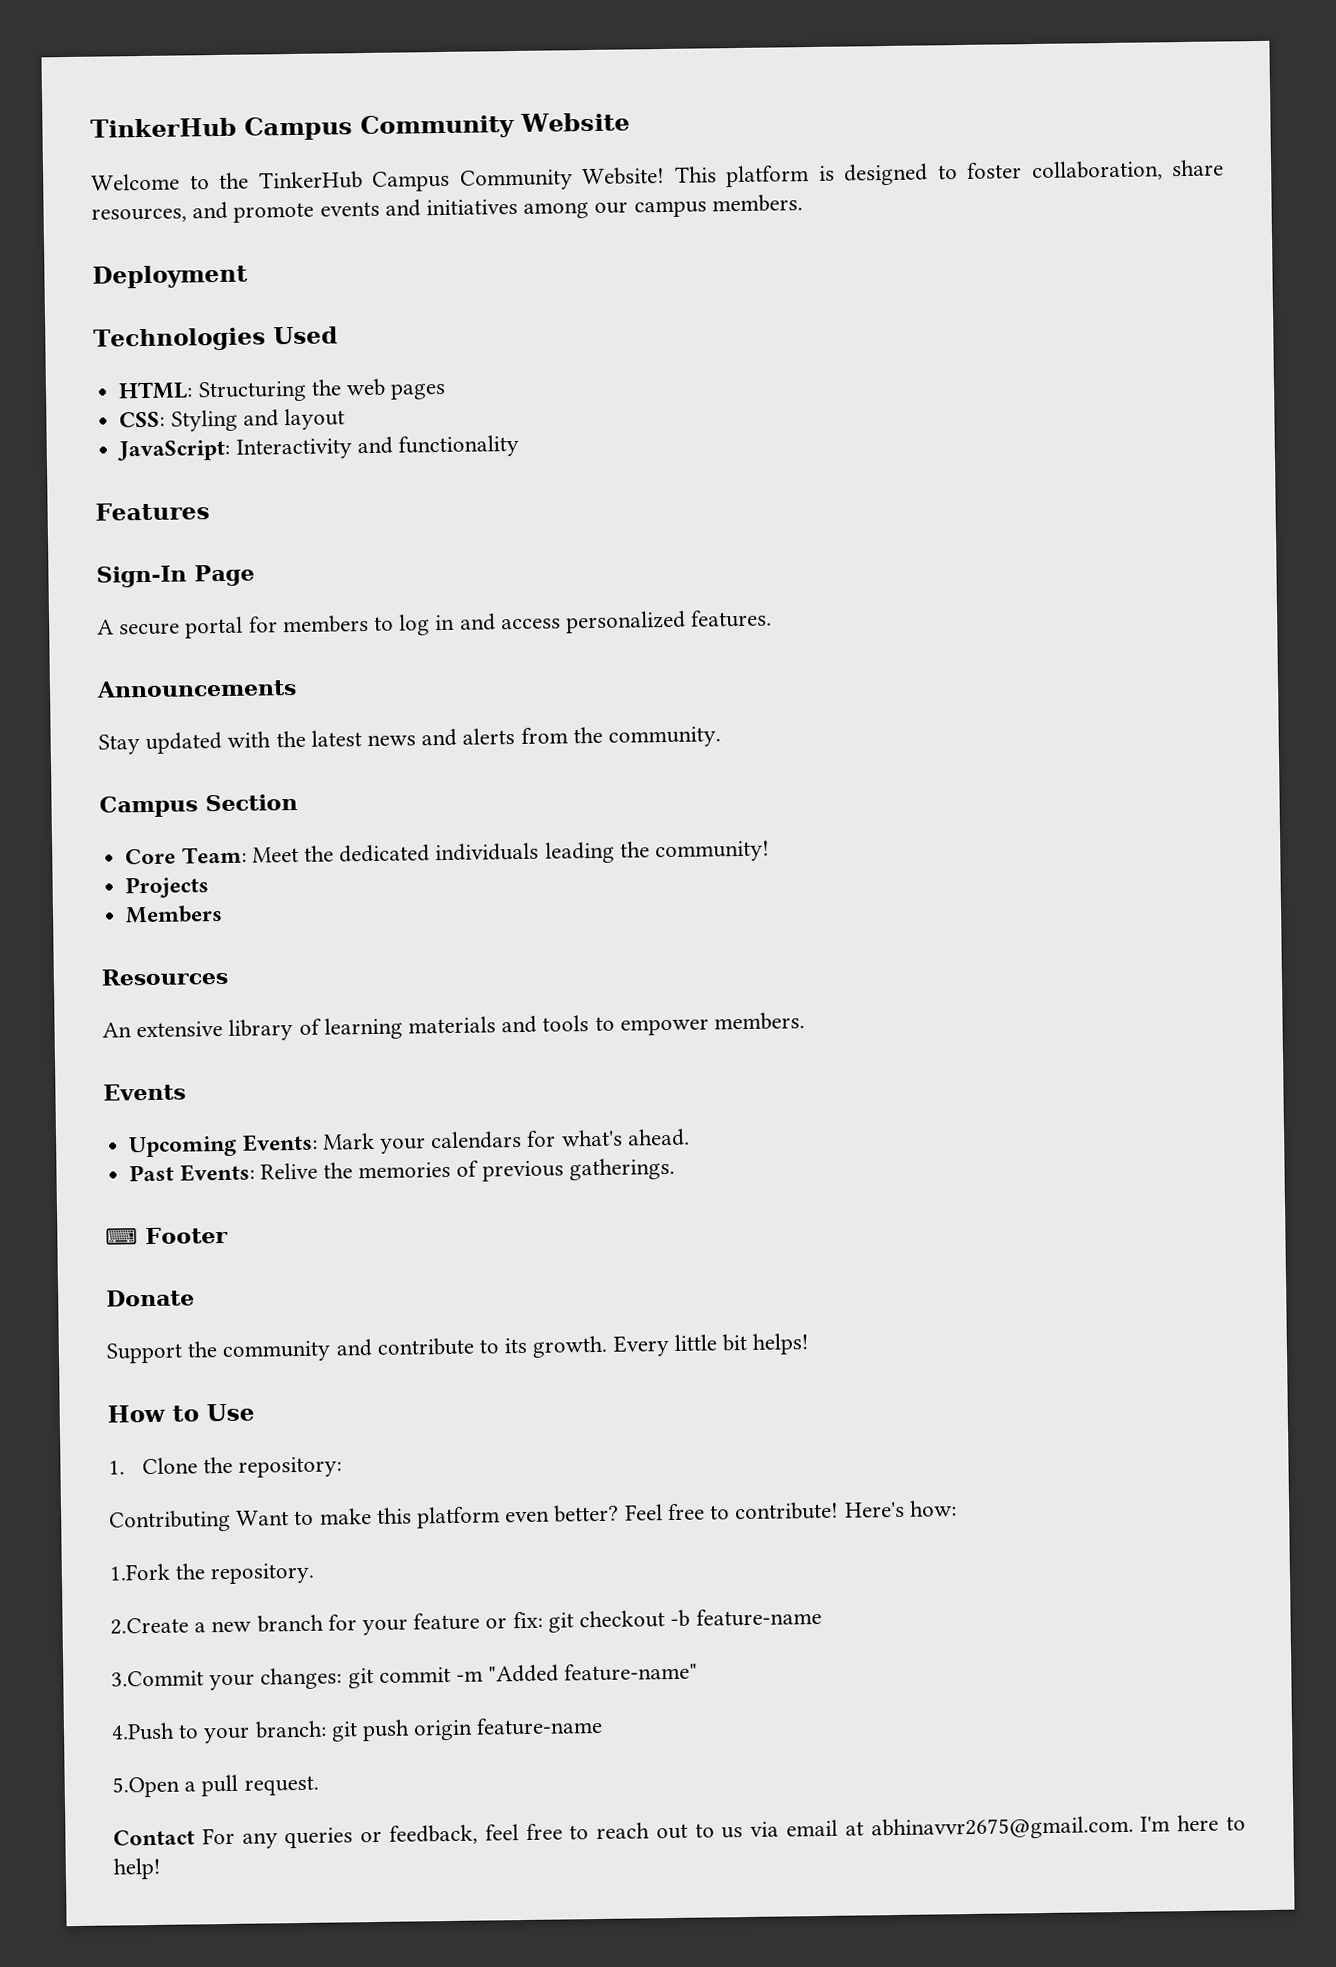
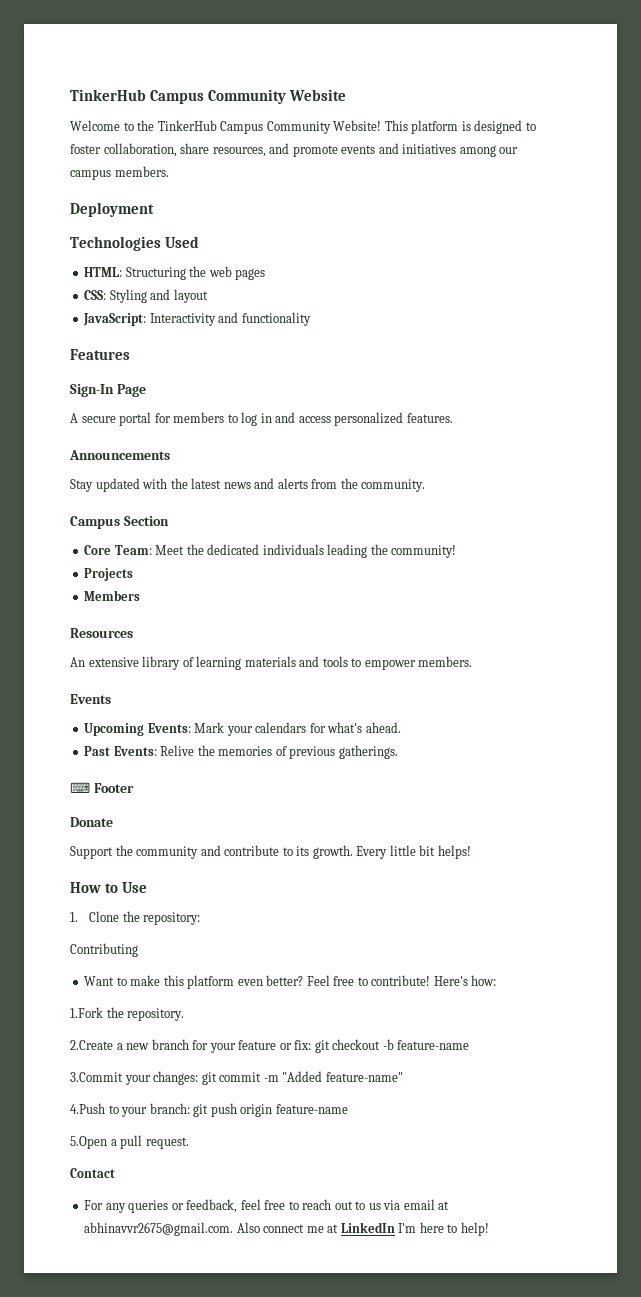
- Contributing Want to make this platform even better?
+ Contributing
+ Want to make this platform even better?
- Contact For any queries or feedback, feel free to reach out to us via email at abhinavvr2675@gmail.com. I'm here to help!
+ Contact
+ For any queries or feedback, feel free to reach out to us via email at abhinavvr2675@gmail.com. Also connect me at LinkedIn I'm here to help!

